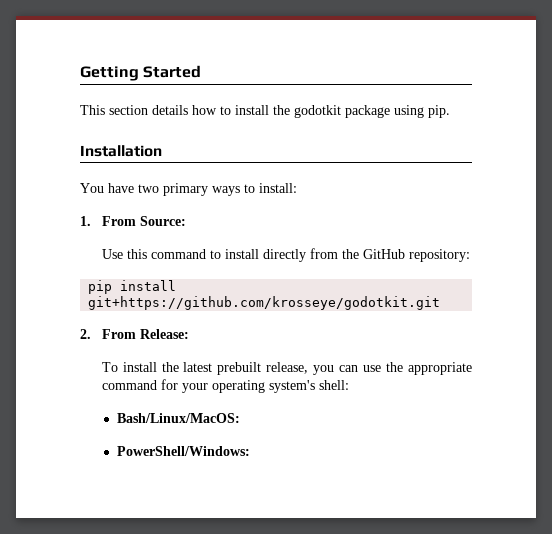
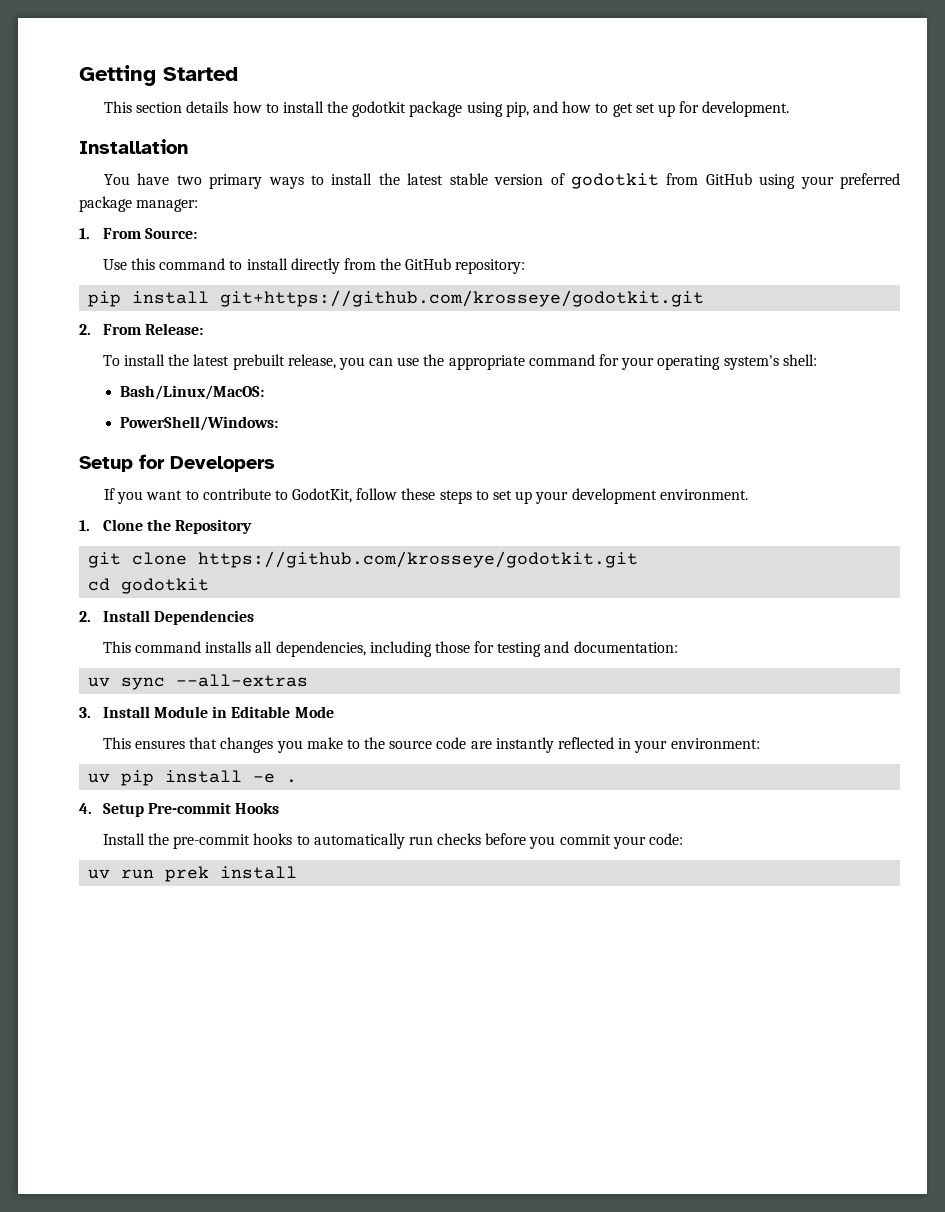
- This section details how to install the godotkit package using pip.
+ This section details how to install the godotkit package using pip, and how to get set up for development.
- You have two primary ways to install:
+ You have two primary ways to install the latest stable version of godotkit from GitHub using your preferred package manager:
+ Setup for Developers
+ If you want to contribute to GodotKit, follow these steps to set up your development environment.
+ 1. Clone the Repository
+ git clone https://github.com/krosseye/godotkit.git
+ cd godotkit
+ 2. Install Dependencies
+ This command installs all dependencies, including those for testing and documentation:
+ uv sync --all-extras
+ 3. Install Module in Editable Mode
+ This ensures that changes you make to the source code are instantly reflected in your environment:
+ uv pip install -e .
+ 4. Setup Pre-commit Hooks
+ Install the pre-commit hooks to automatically run checks before you commit your code:
+ uv run prek install

